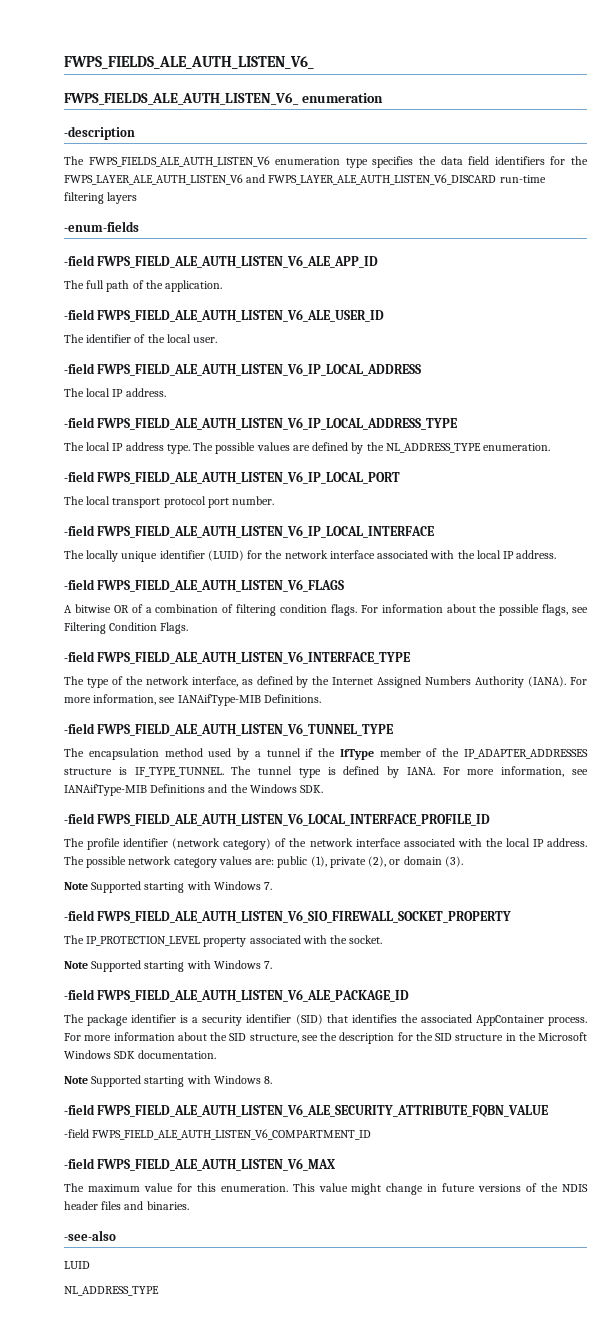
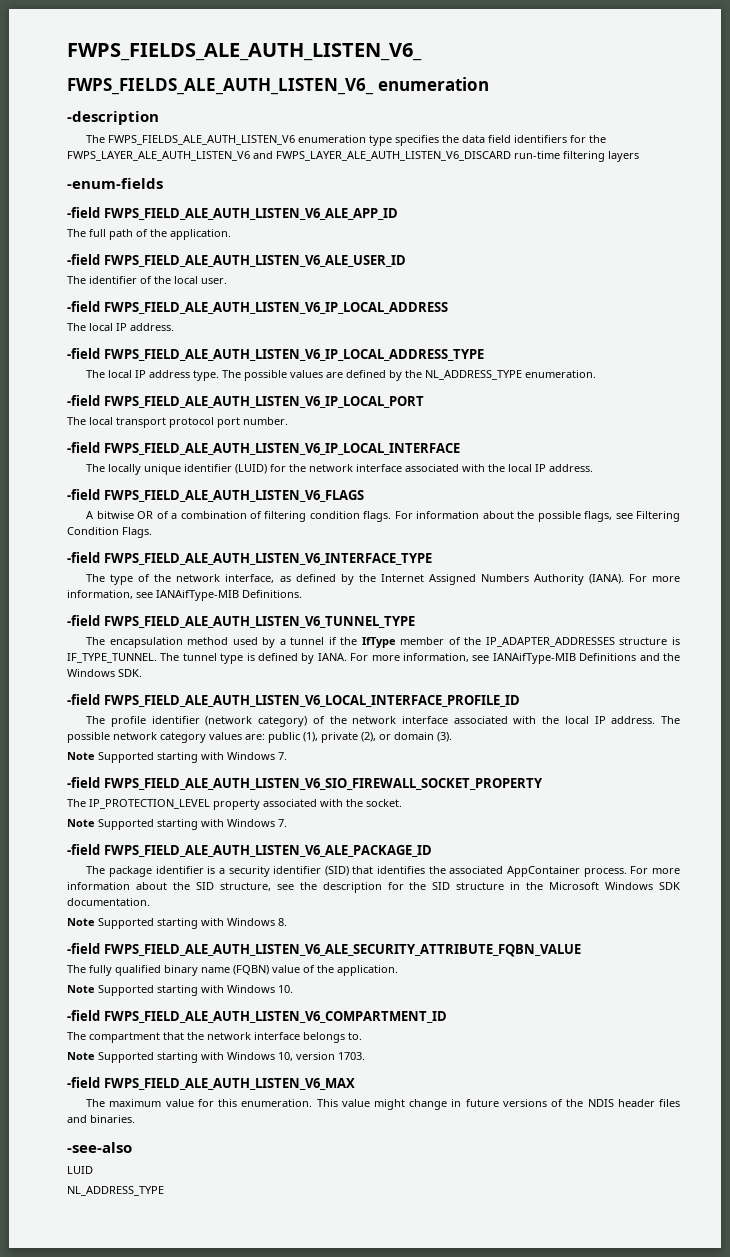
+ The fully qualified binary name (FQBN) value of the application.
+ Note Supported starting with Windows 10.
  -field FWPS_FIELD_ALE_AUTH_LISTEN_V6_COMPARTMENT_ID
+ The compartment that the network interface belongs to.
+ Note Supported starting with Windows 10, version 1703.

